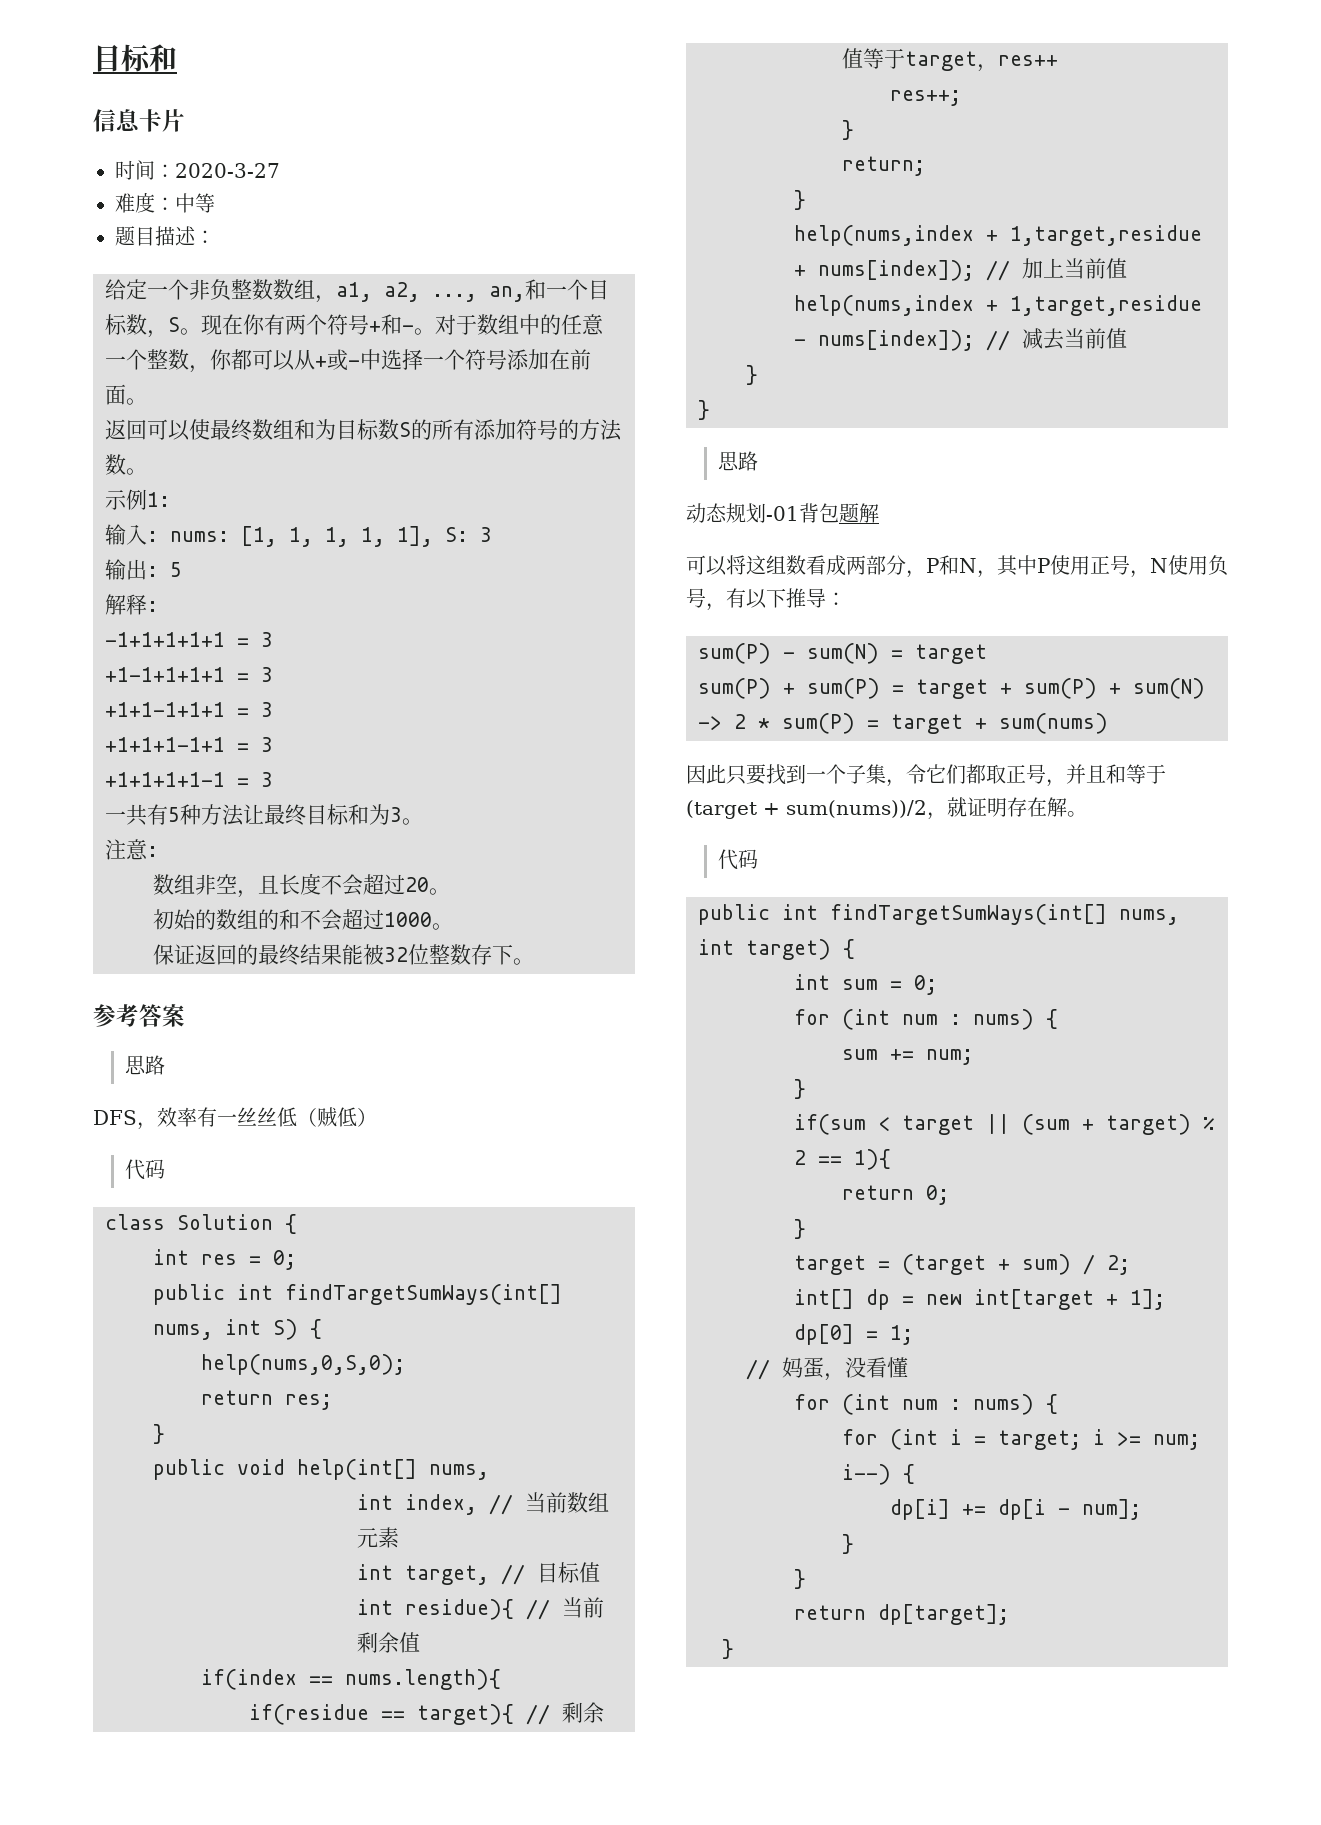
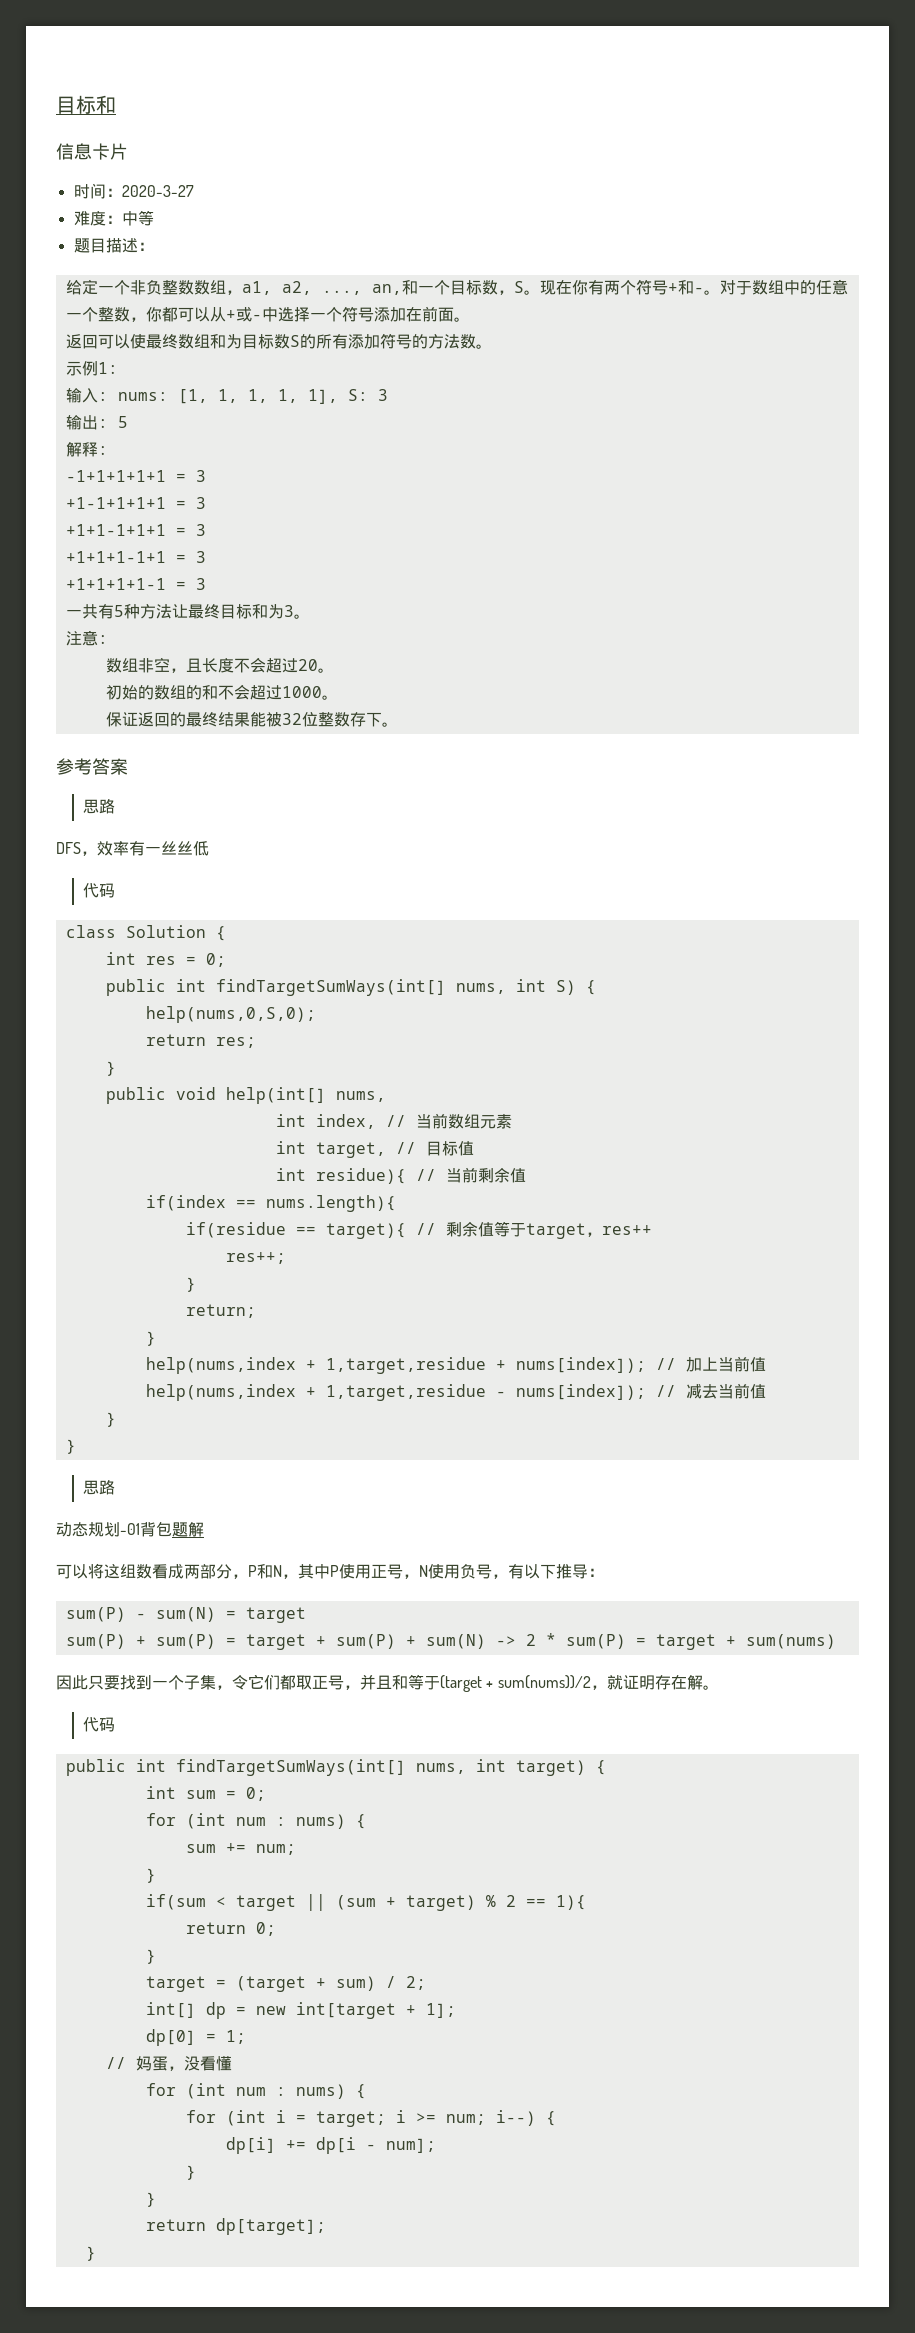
- DFS，效率有一丝丝低（贼低）
+ DFS，效率有一丝丝低

